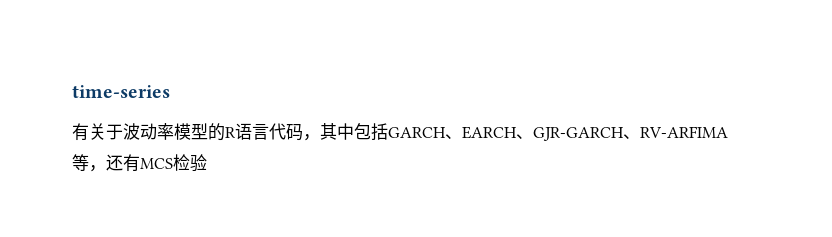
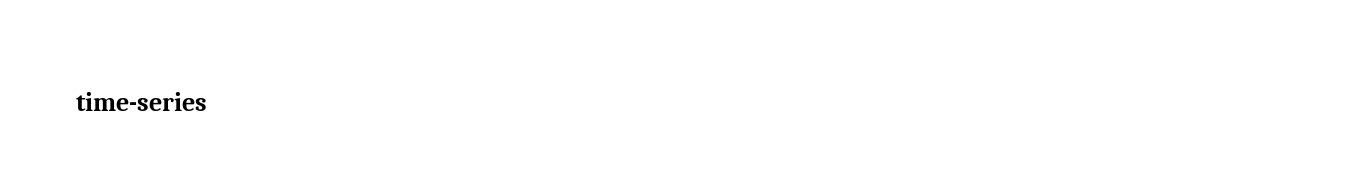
- 有关于波动率模型的R语言代码，其中包括GARCH、EARCH、GJR-GARCH、RV-ARFIMA等，还有MCS检验

